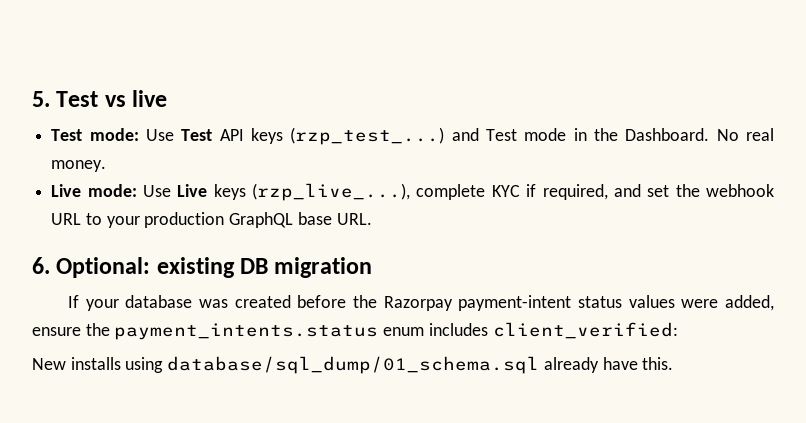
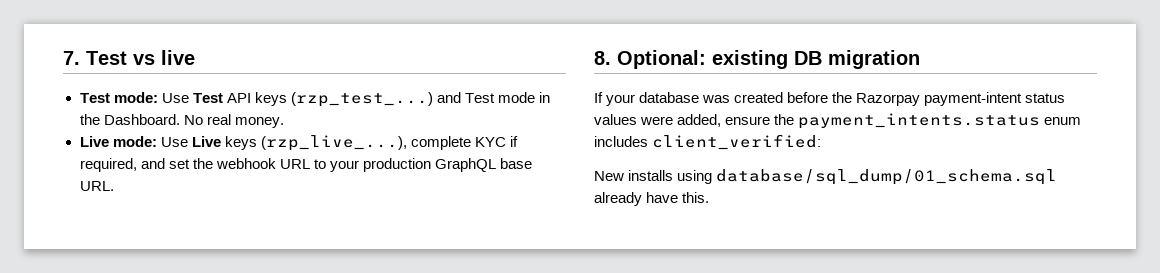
- 5. Test vs live
+ 7. Test vs live
- 6. Optional: existing DB migration
+ 8. Optional: existing DB migration

